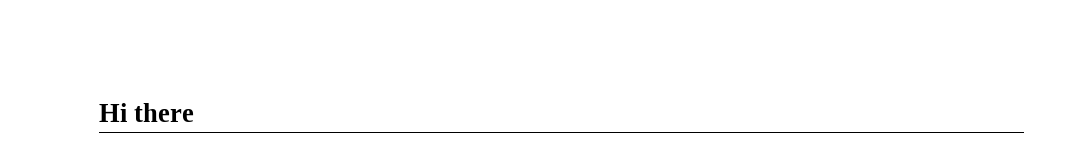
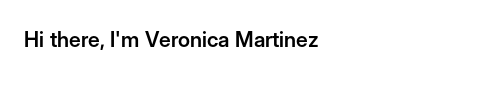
- Hi there
+ Hi there, I'm Veronica Martinez

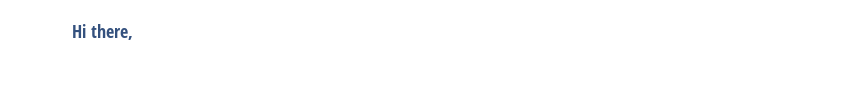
- Hi there, I'm Veronica Martinez
+ Hi there,

